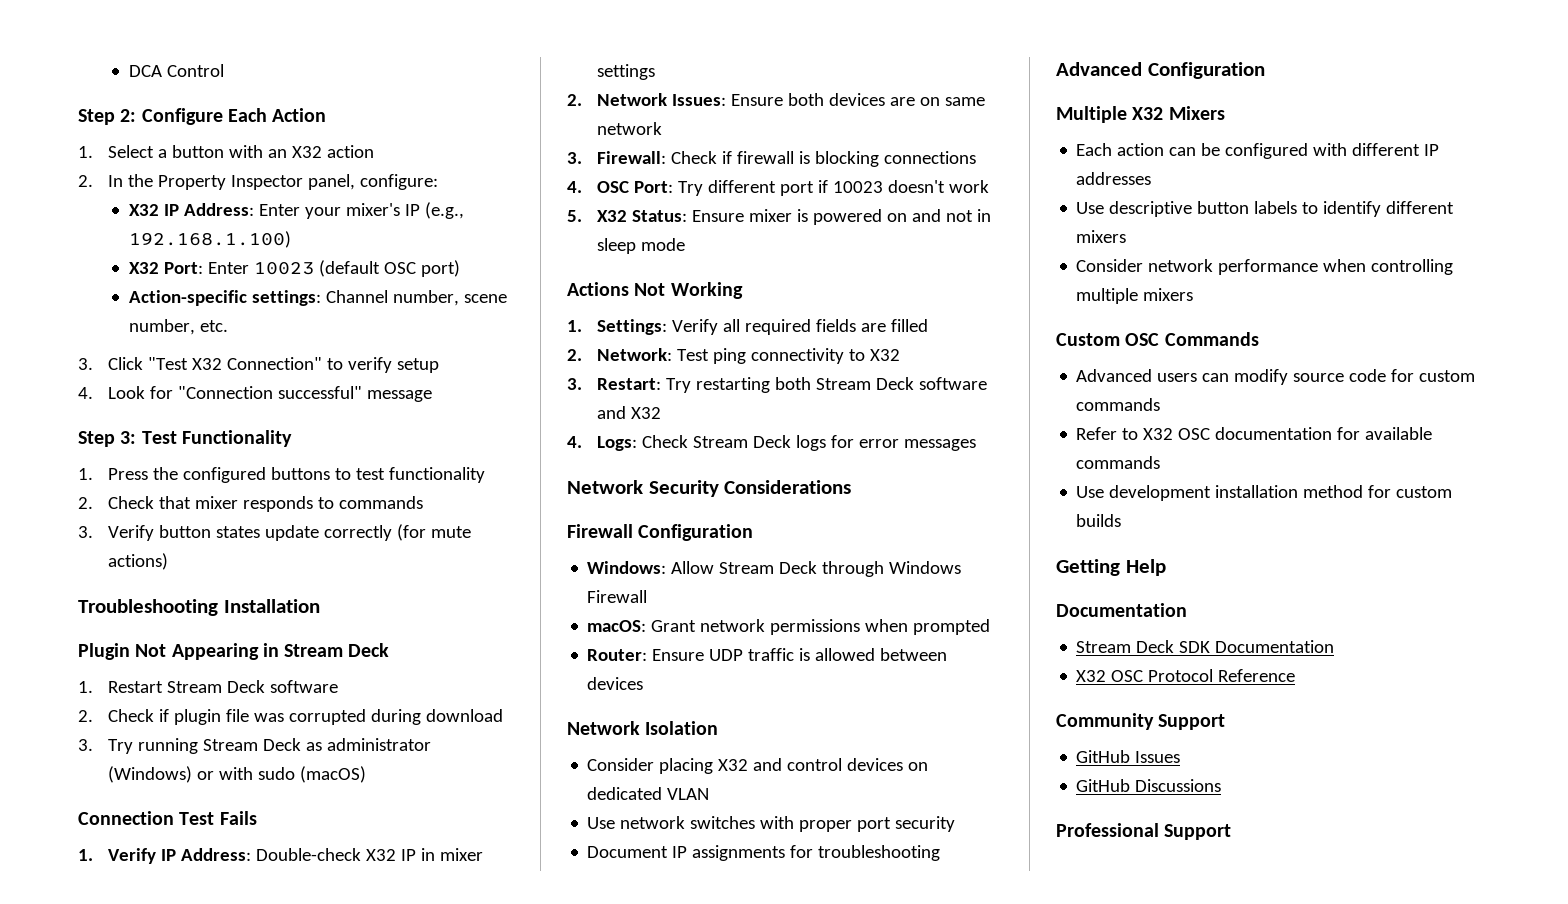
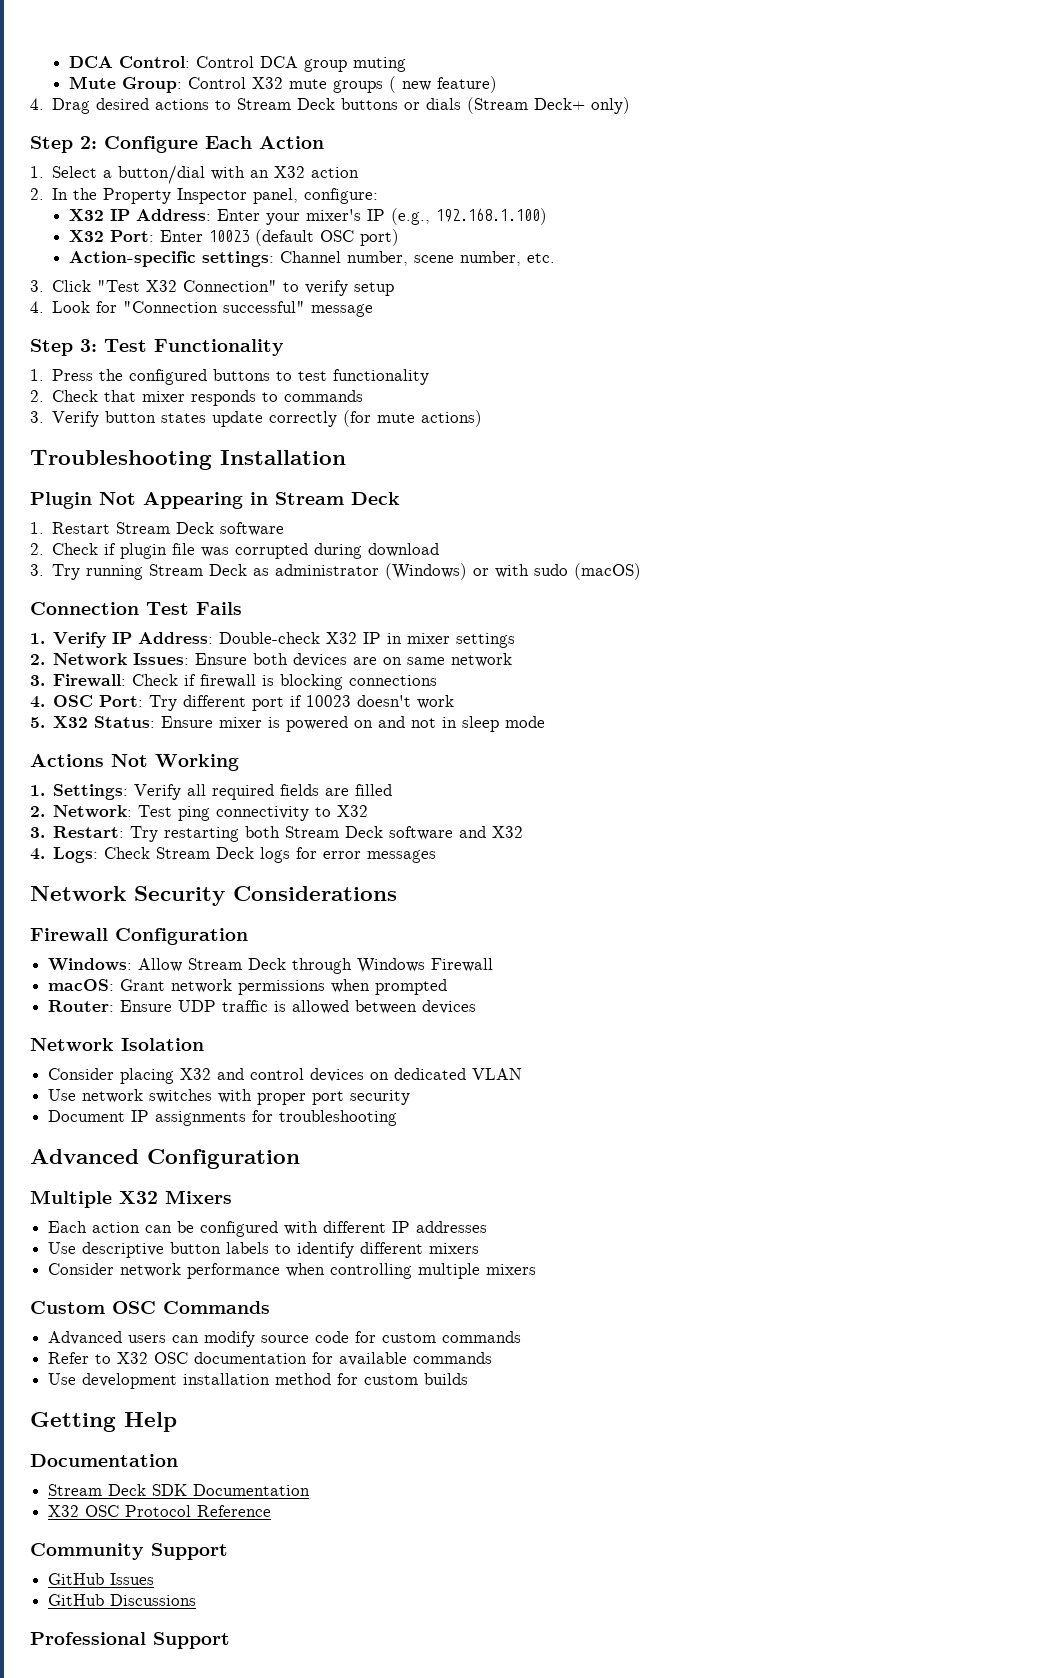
- DCA Control
+ DCA Control: Control DCA group muting
+ Mute Group: Control X32 mute groups ( new feature)
+ 4. Drag desired actions to Stream Deck buttons or dials (Stream Deck+ only)
- 1. Select a button with an X32 action
+ 1. Select a button/dial with an X32 action

